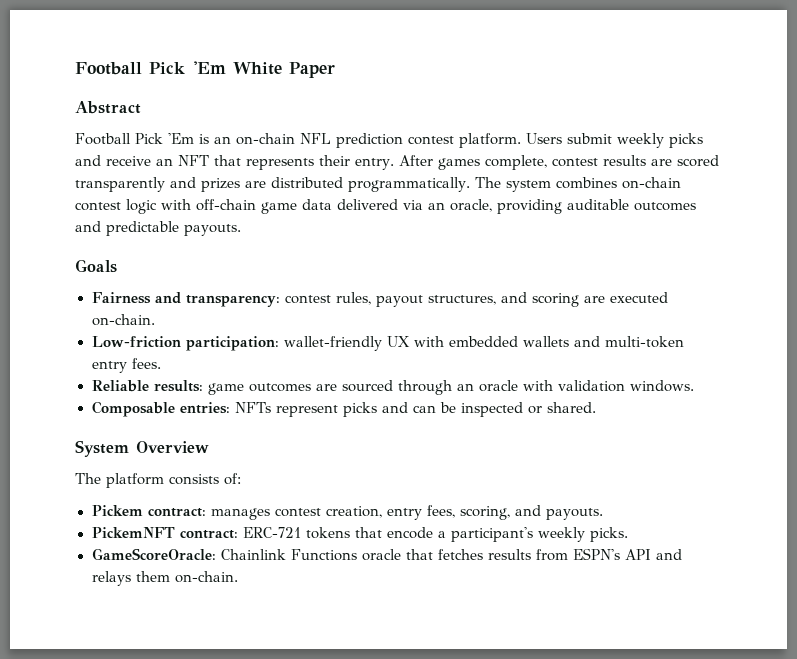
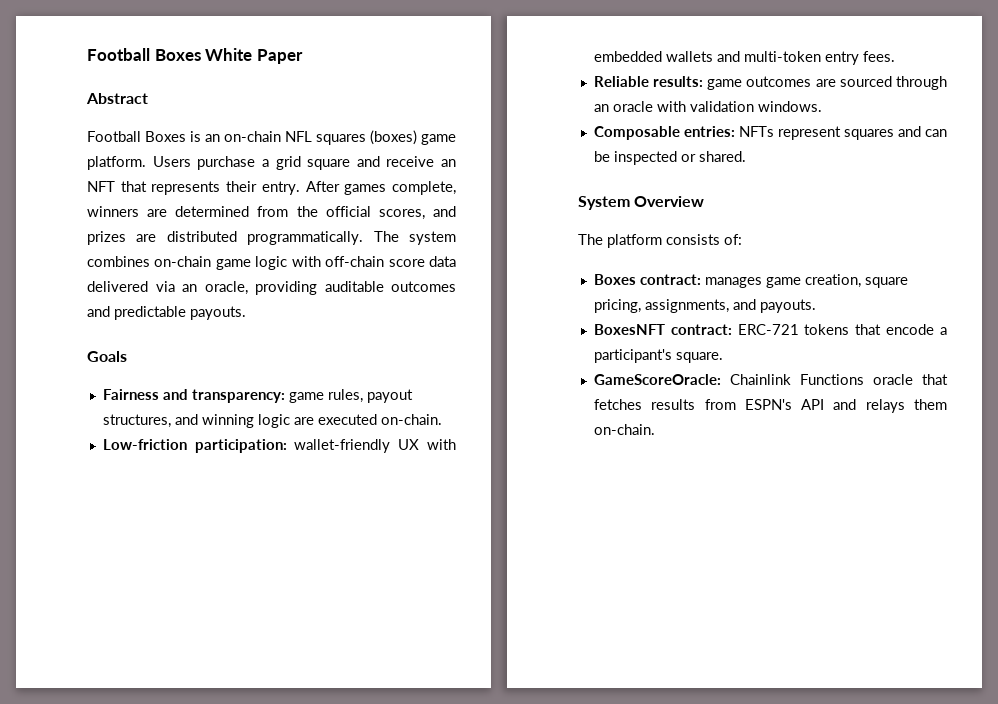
- Football Pick 'Em White Paper
+ Football Boxes White Paper
- Football Pick 'Em is an on-chain NFL prediction contest platform. Users submit weekly picks and receive an NFT that represents their entry.
+ Football Boxes is an on-chain NFL squares (boxes) game platform. Users purchase a grid square and receive an NFT that represents their entry.
- After games complete, contest results are scored transparently and prizes are distributed programmatically.
+ After games complete, winners are determined from the official scores, and prizes are distributed programmatically.
- The system combines on-chain contest logic with off-chain game data delivered via an oracle, providing auditable outcomes and predictable payouts.
+ The system combines on-chain game logic with off-chain score data delivered via an oracle, providing auditable outcomes and predictable payouts.
- Fairness and transparency: contest rules, payout structures, and scoring are executed on-chain.
+ Fairness and transparency: game rules, payout structures, and winning logic are executed on-chain.
- Composable entries: NFTs represent picks and can be inspected or shared.
+ Composable entries: NFTs represent squares and can be inspected or shared.
- Pickem contract: manages contest creation, entry fees, scoring, and payouts.
+ Boxes contract: manages game creation, square pricing, assignments, and payouts.
- PickemNFT contract: ERC-721 tokens that encode a participant's weekly picks.
+ BoxesNFT contract: ERC-721 tokens that encode a participant's square.

